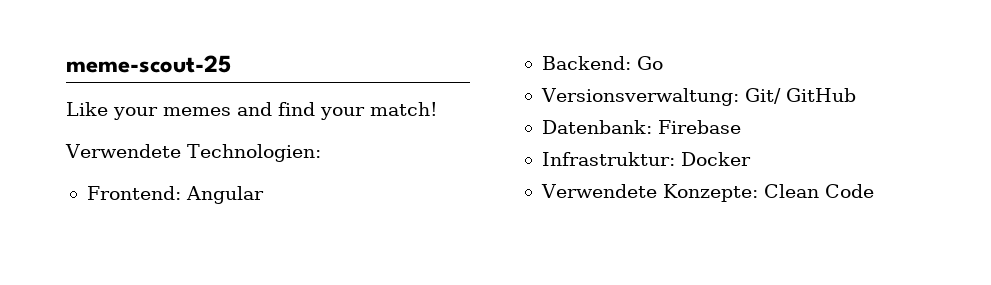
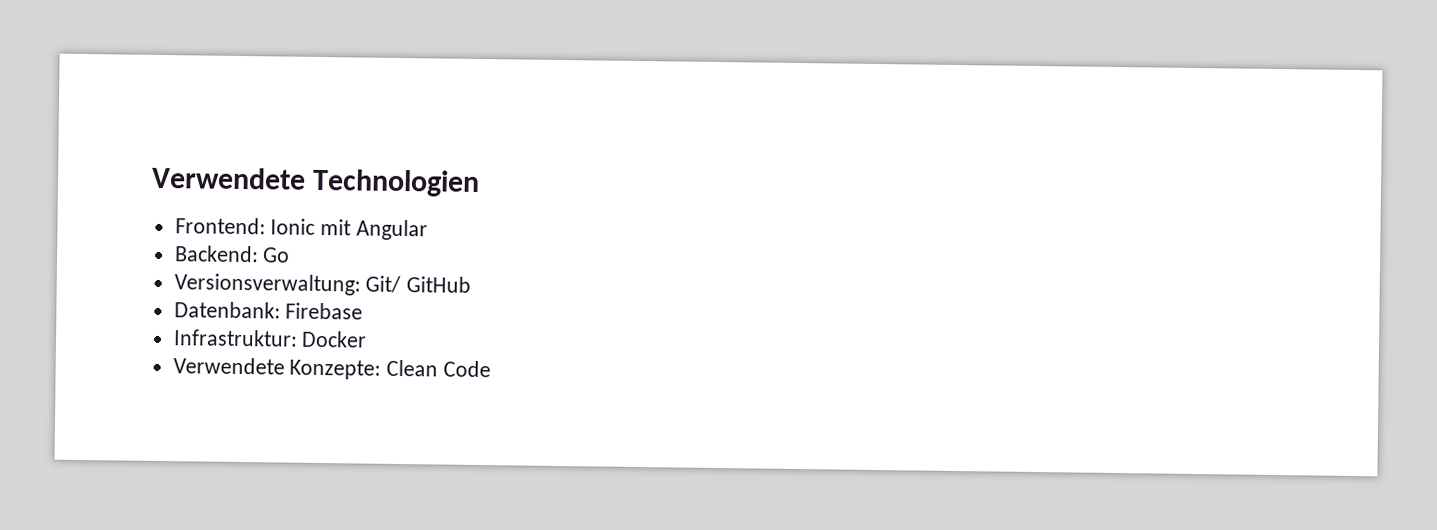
- meme-scout-25
- Like your memes and find your match!
- Verwendete Technologien:
+ Verwendete Technologien
- Frontend: Angular
+ Frontend: Ionic mit Angular

